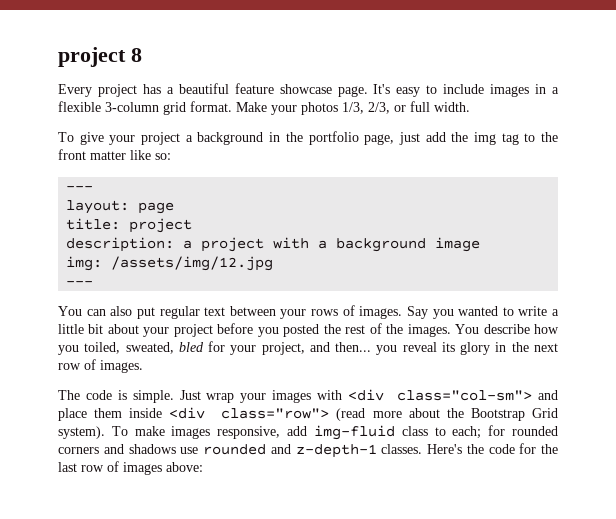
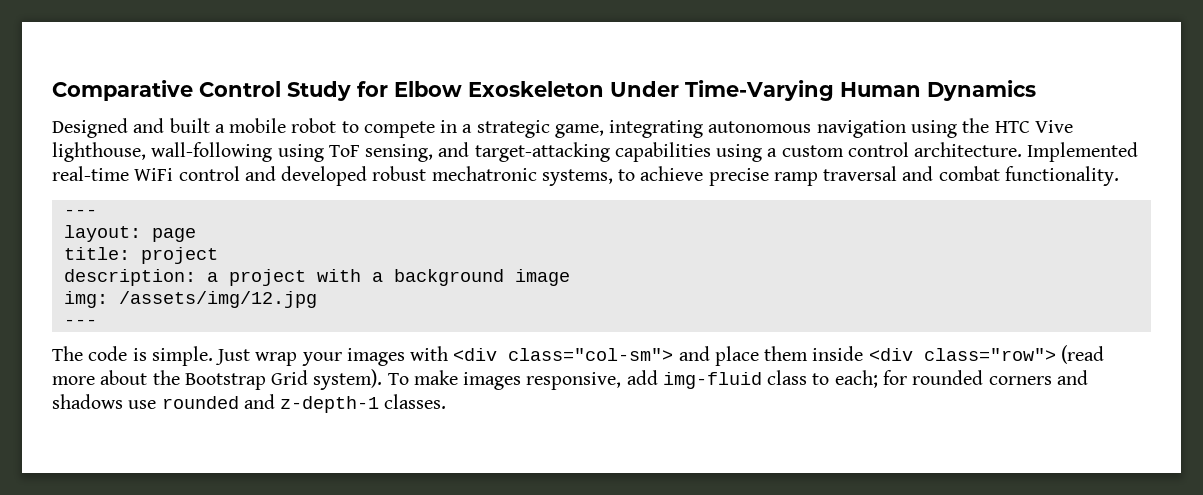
- project 8
- Every project has a beautiful feature showcase page. It's easy to include images in a flexible 3-column grid format. Make your photos 1/3, 2/3, or full width.
- To give your project a background in the portfolio page, just add the img tag to the front matter like so:
+ Comparative Control Study for Elbow Exoskeleton Under Time-Varying Human Dynamics
+ Designed and built a mobile robot to compete in a strategic game, integrating autonomous navigation using the HTC Vive lighthouse, wall-following using ToF sensing, and target-attacking capabilities using a custom control architecture. Implemented real-time WiFi control and developed robust mechatronic systems, to achieve precise ramp traversal and combat functionality.
- You can also put regular text between your rows of images. Say you wanted to write a little bit about your project before you posted the rest of the images. You describe how you toiled, sweated, bled for your project, and then... you reveal its glory in the next row of images.
- Here's the code for the last row of images above:

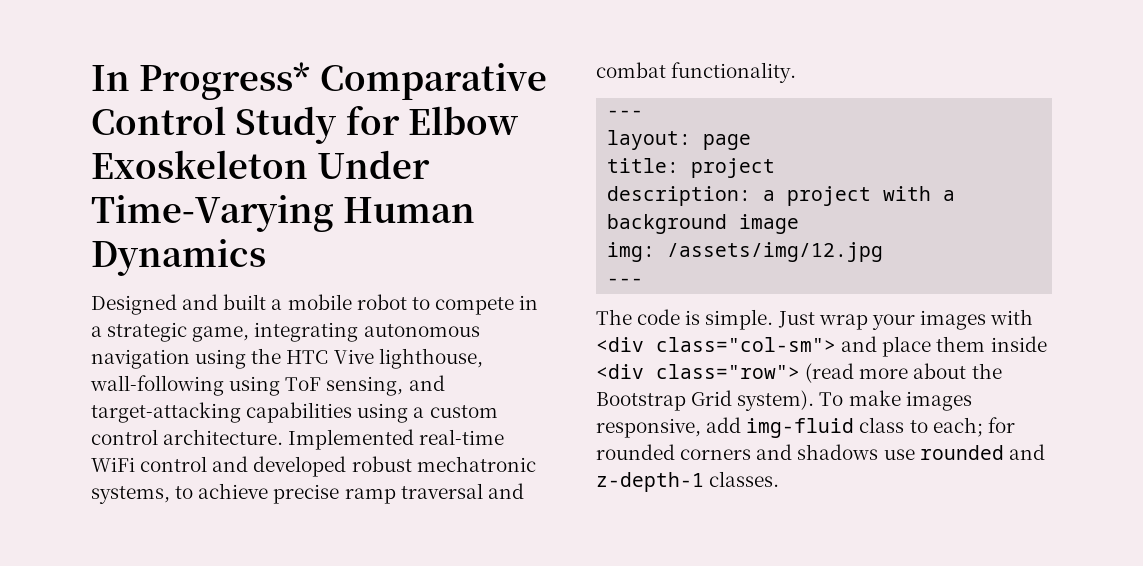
- Comparative Control Study for Elbow Exoskeleton Under Time-Varying Human Dynamics
+ In Progress* Comparative Control Study for Elbow Exoskeleton Under Time-Varying Human Dynamics

